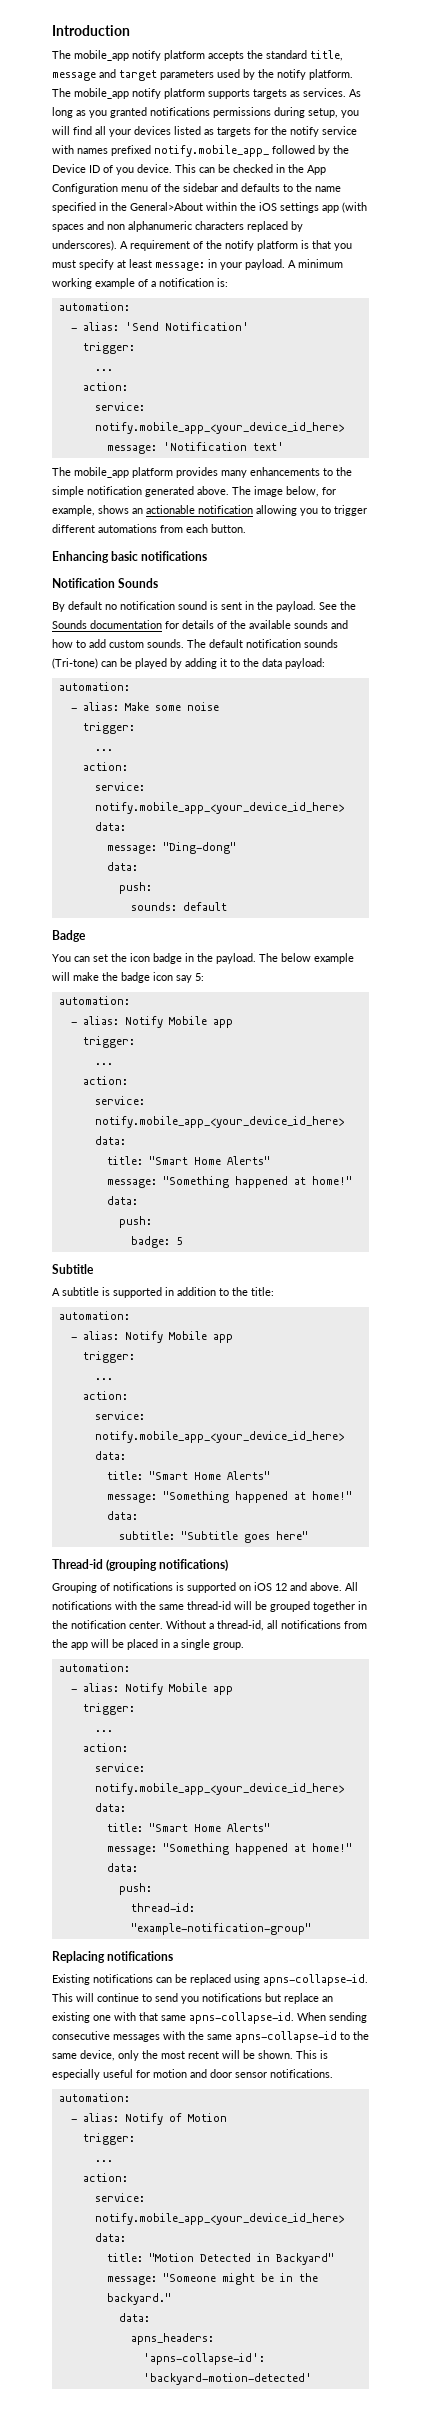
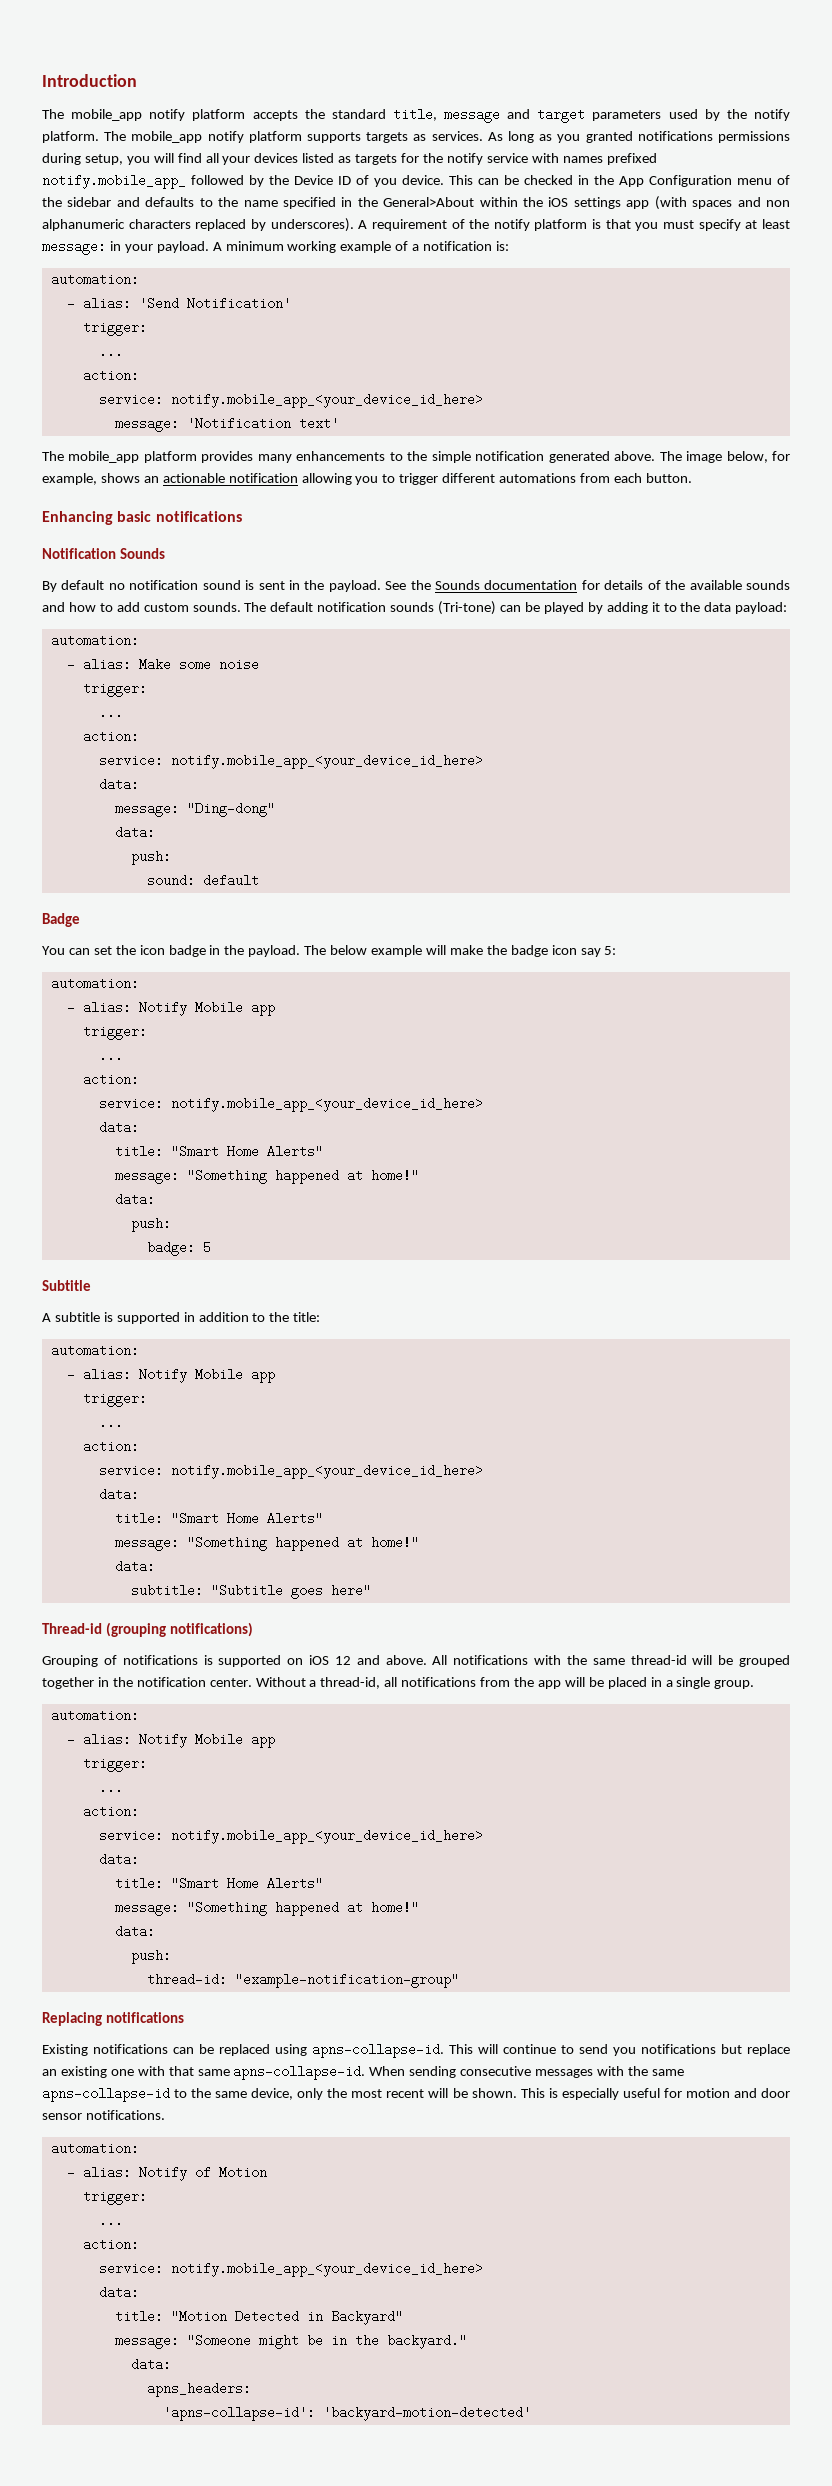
- sounds: default
+ sound: default

